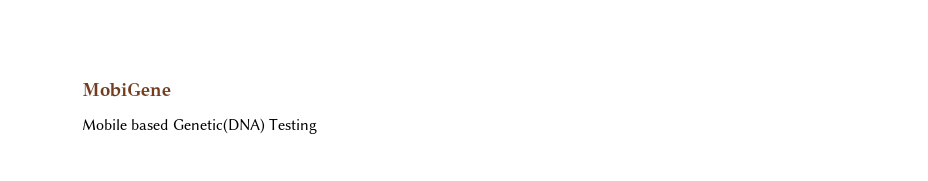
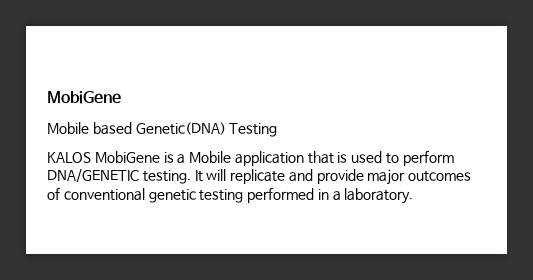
+ KALOS MobiGene is a Mobile application that is used to perform DNA/GENETIC testing. It will replicate and provide major outcomes of conventional genetic testing performed in a laboratory.

